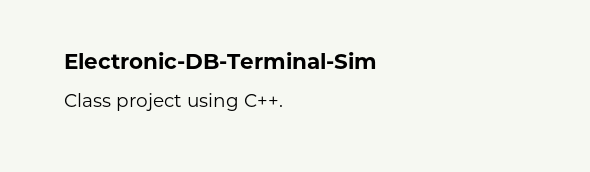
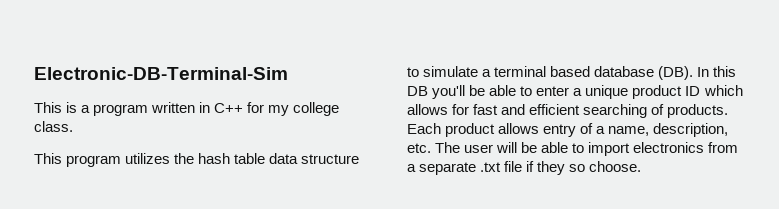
- Class project using C++.
+ This is a program written in C++ for my college class.
+ This program utilizes the hash table data structure to simulate a terminal based database (DB). In this DB you'll be able to enter a unique product ID which allows for fast and efficient searching of products. Each product allows entry of a name, description, etc. The user will be able to import electronics from a separate .txt file if they so choose.

